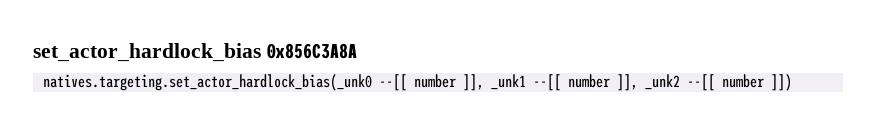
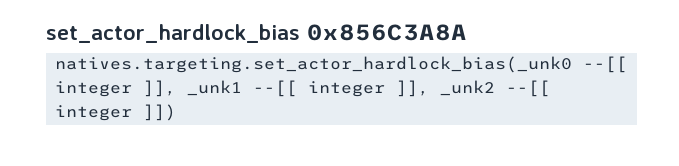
- natives.targeting.set_actor_hardlock_bias(_unk0 --[[ number ]], _unk1 --[[ number ]], _unk2 --[[ number ]])
+ natives.targeting.set_actor_hardlock_bias(_unk0 --[[ integer ]], _unk1 --[[ integer ]], _unk2 --[[ integer ]])

